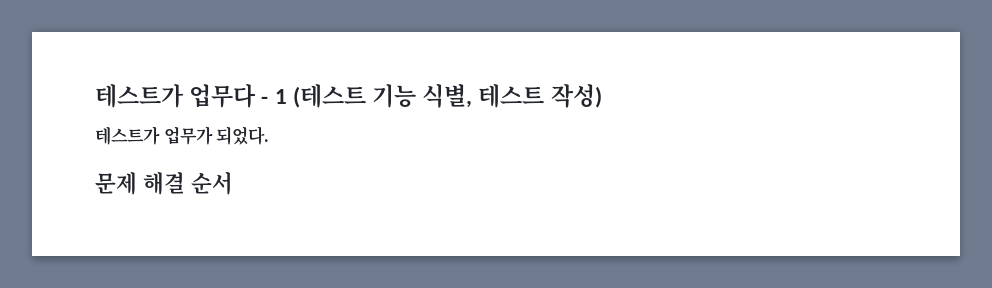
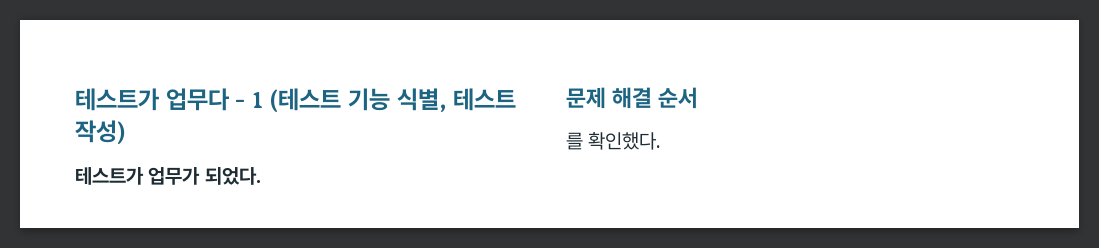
+ 를 확인했다.

